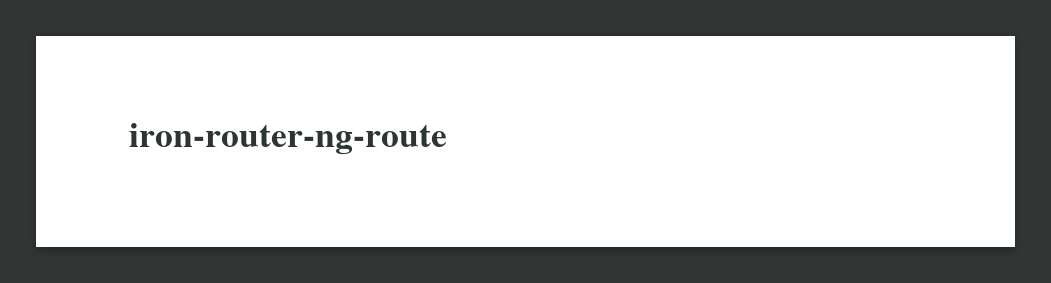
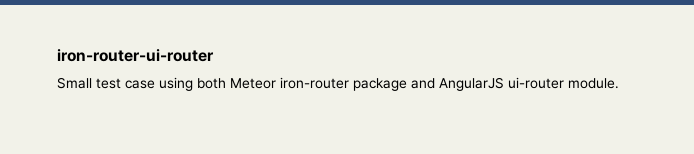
- iron-router-ng-route
+ iron-router-ui-router
+ Small test case using both Meteor iron-router package and AngularJS ui-router module.

